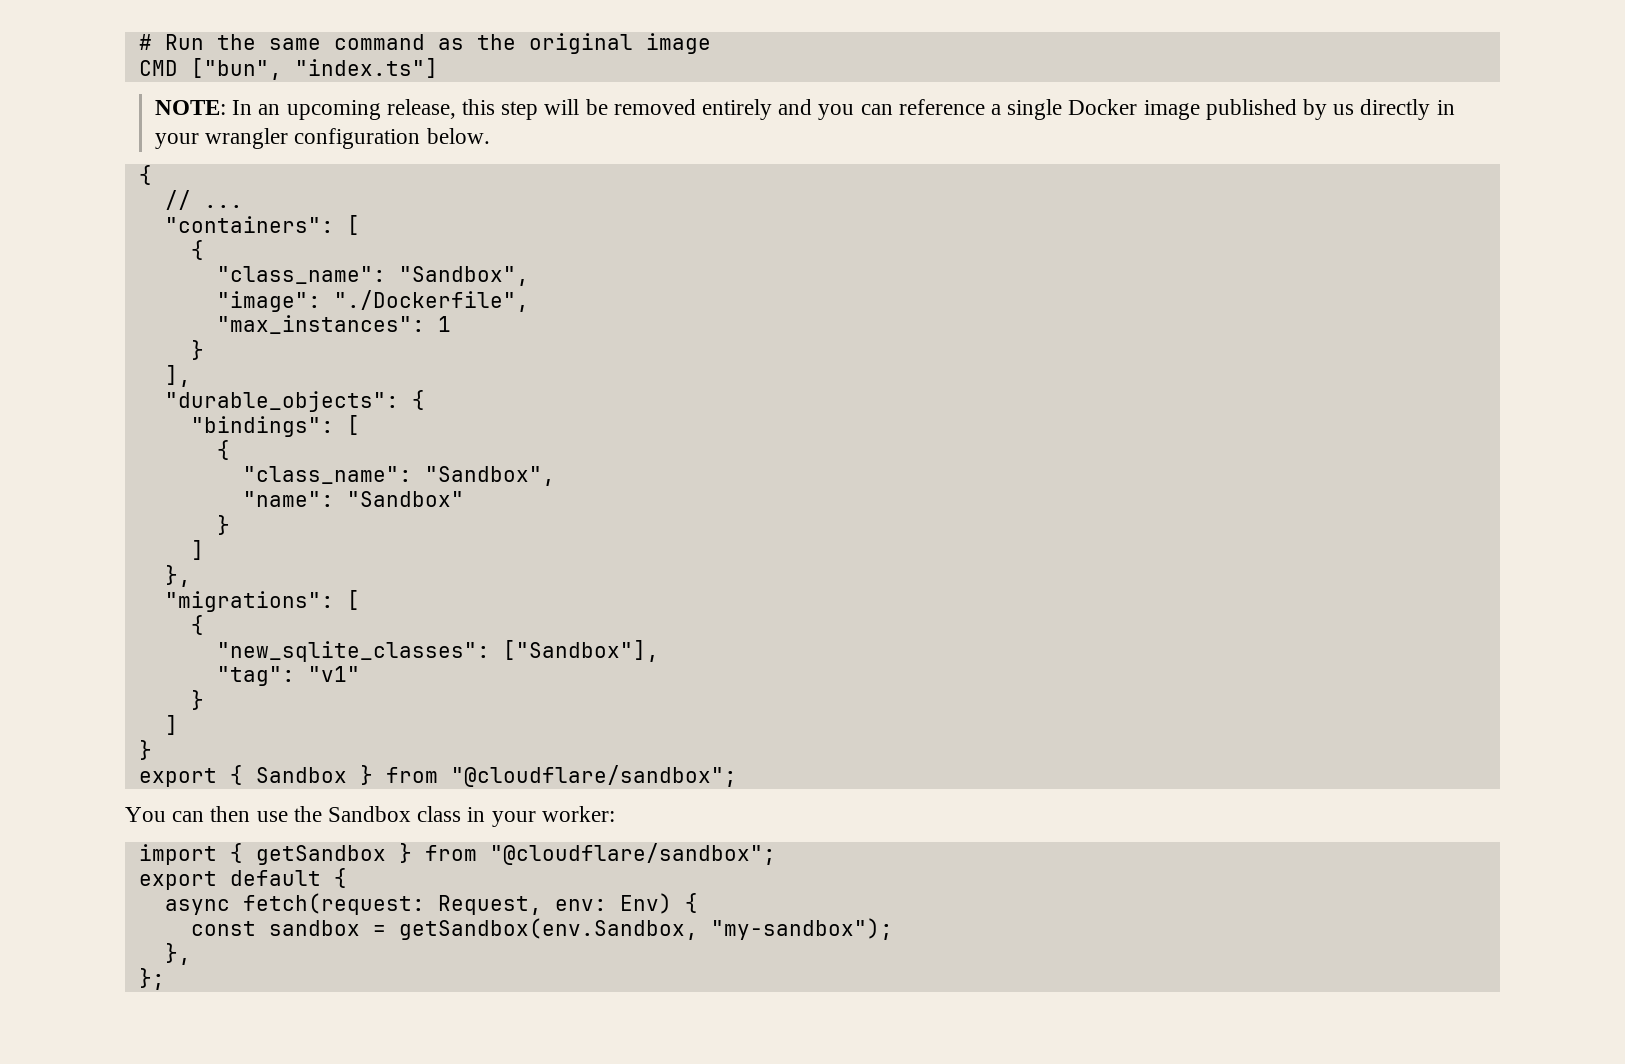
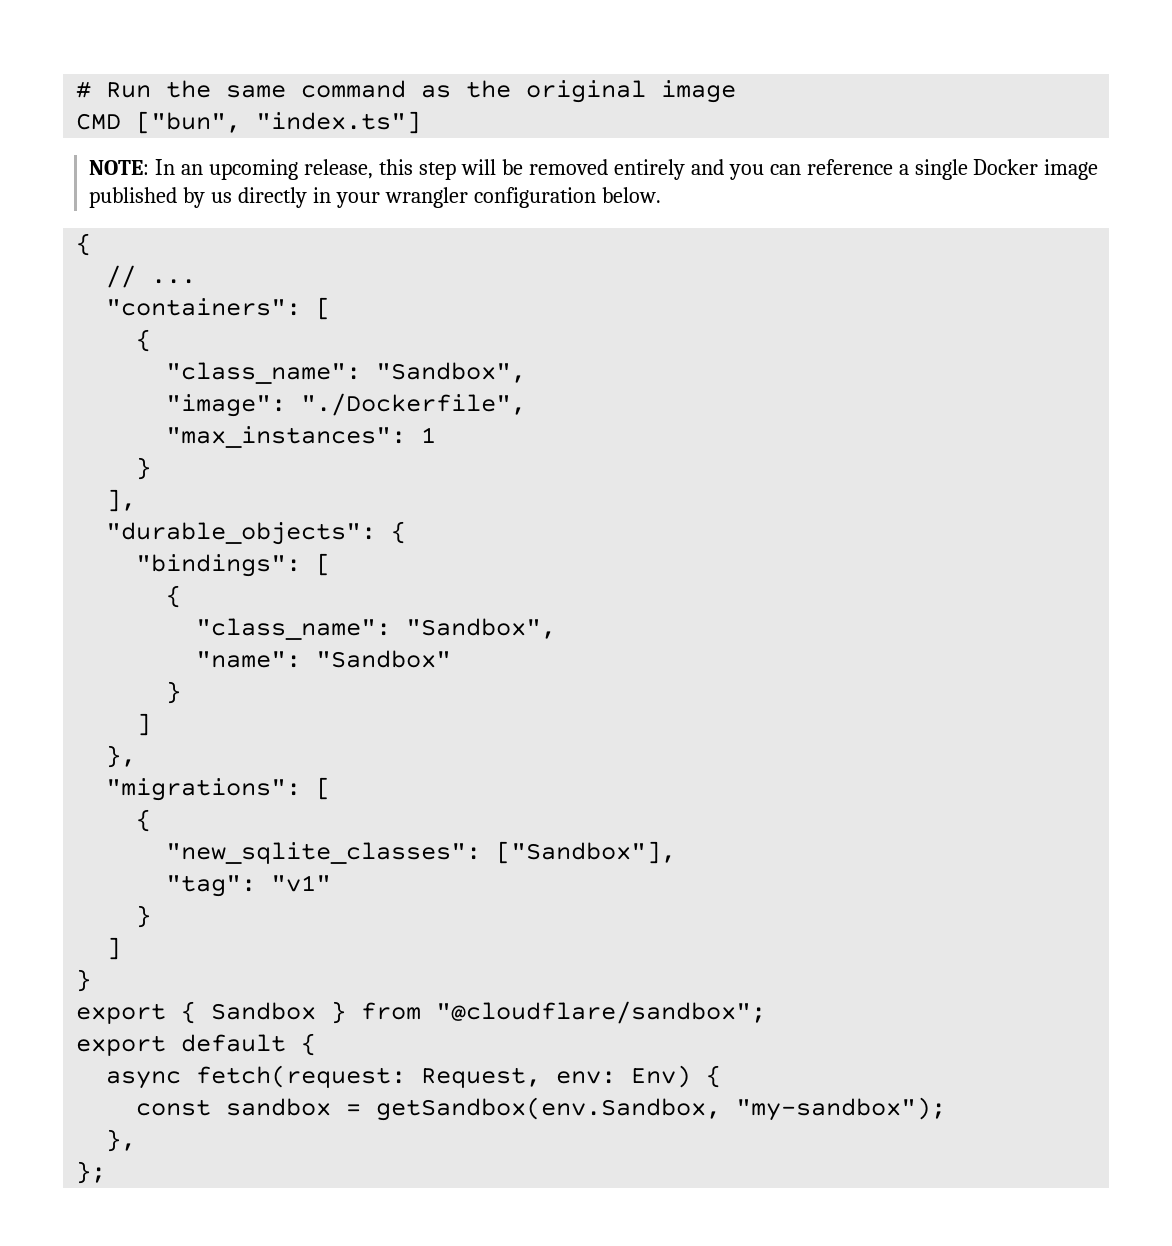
- You can then use the Sandbox class in your worker:
- import { getSandbox } from "@cloudflare/sandbox";

